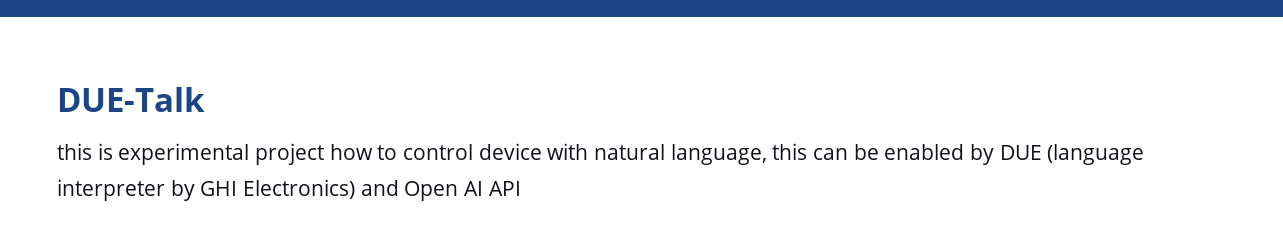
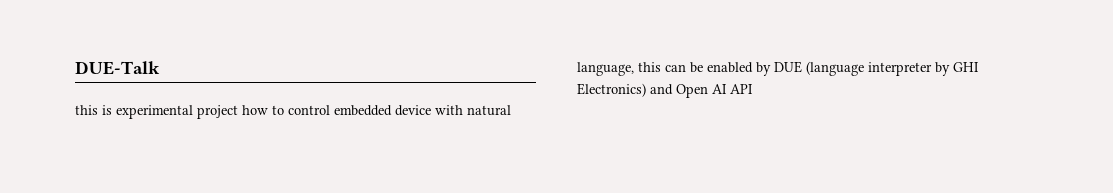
- this is experimental project how to control device with natural language, this can be enabled by DUE (language interpreter by GHI Electronics) and Open AI API
+ this is experimental project how to control embedded device with natural language, this can be enabled by DUE (language interpreter by GHI Electronics) and Open AI API

